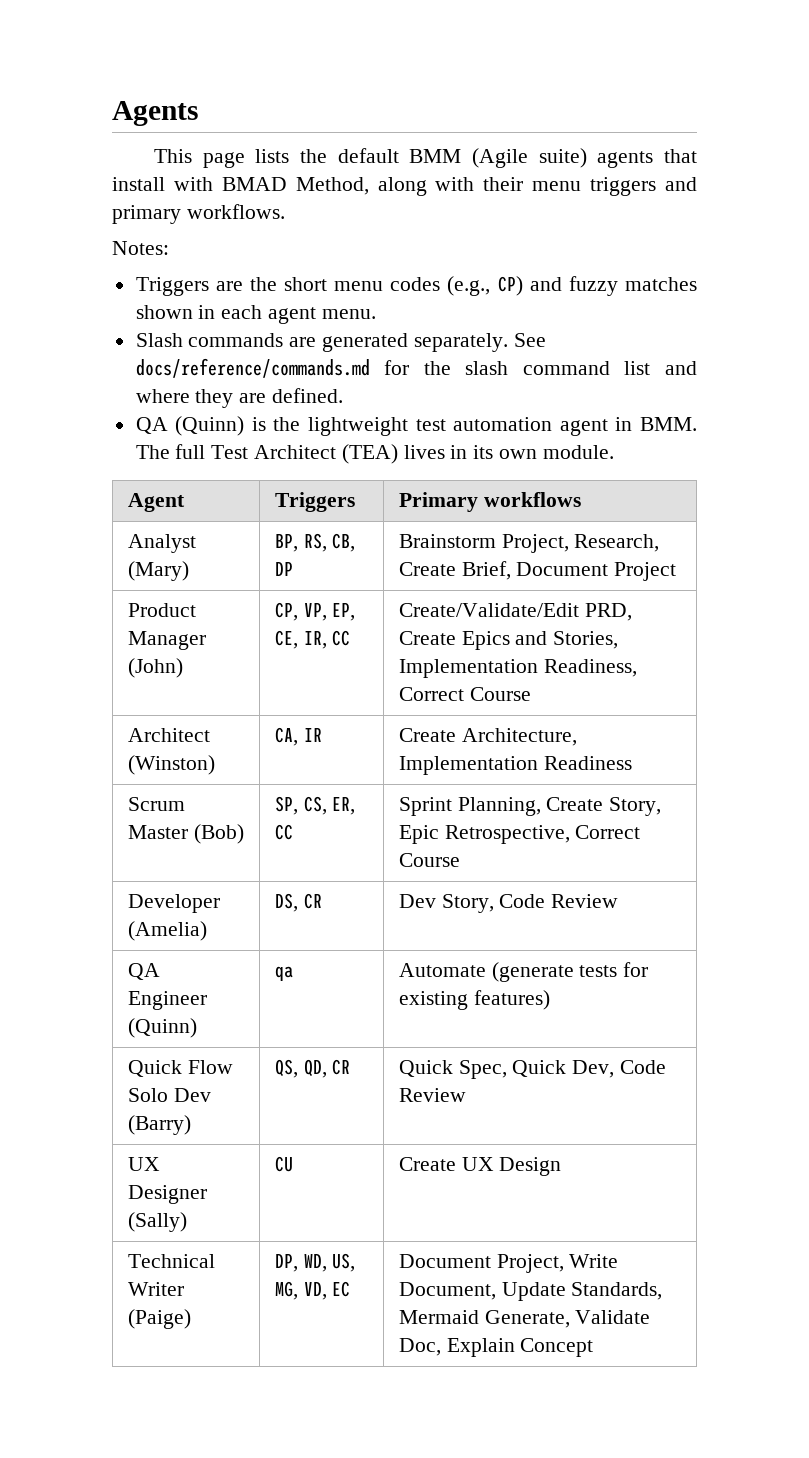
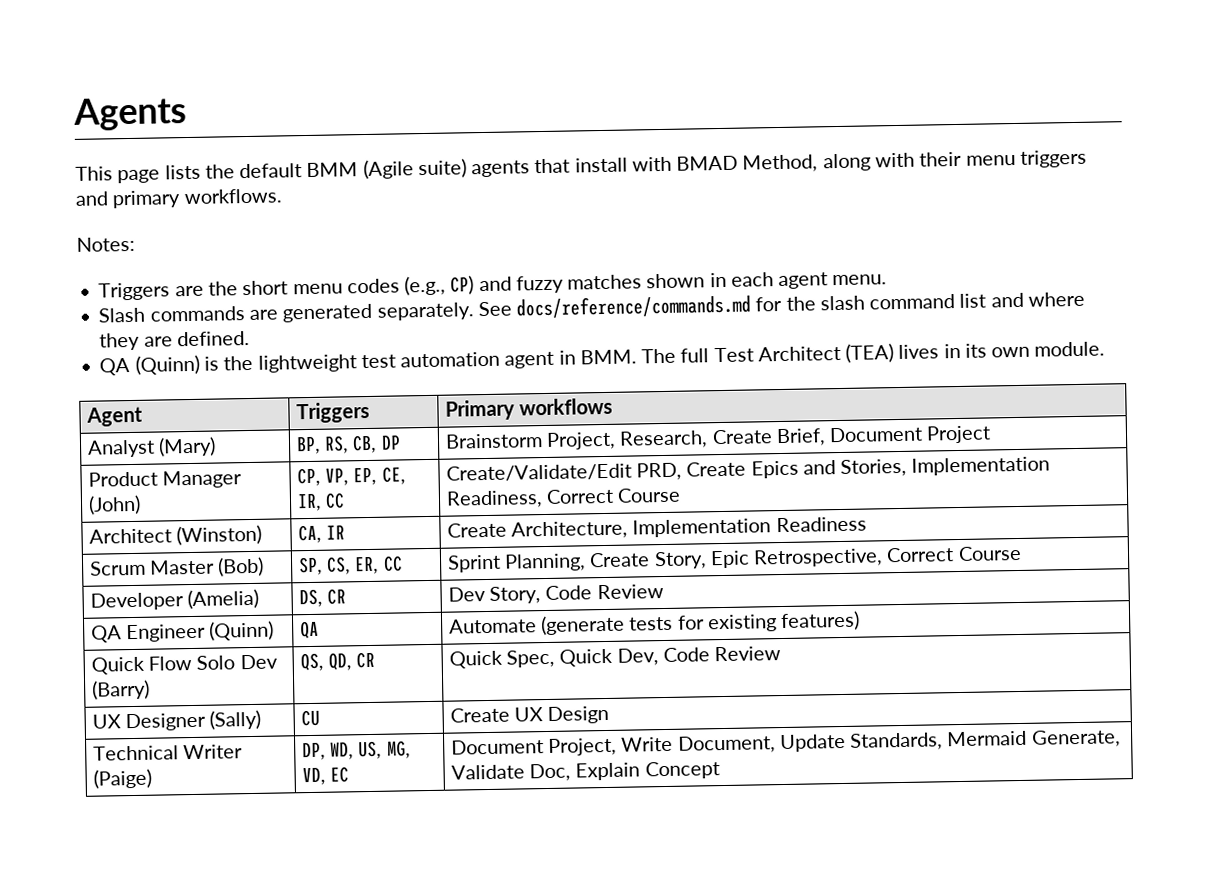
- QA Engineer (Quinn) | qa | Automate (generate tests for existing features)
+ QA Engineer (Quinn) | QA | Automate (generate tests for existing features)

